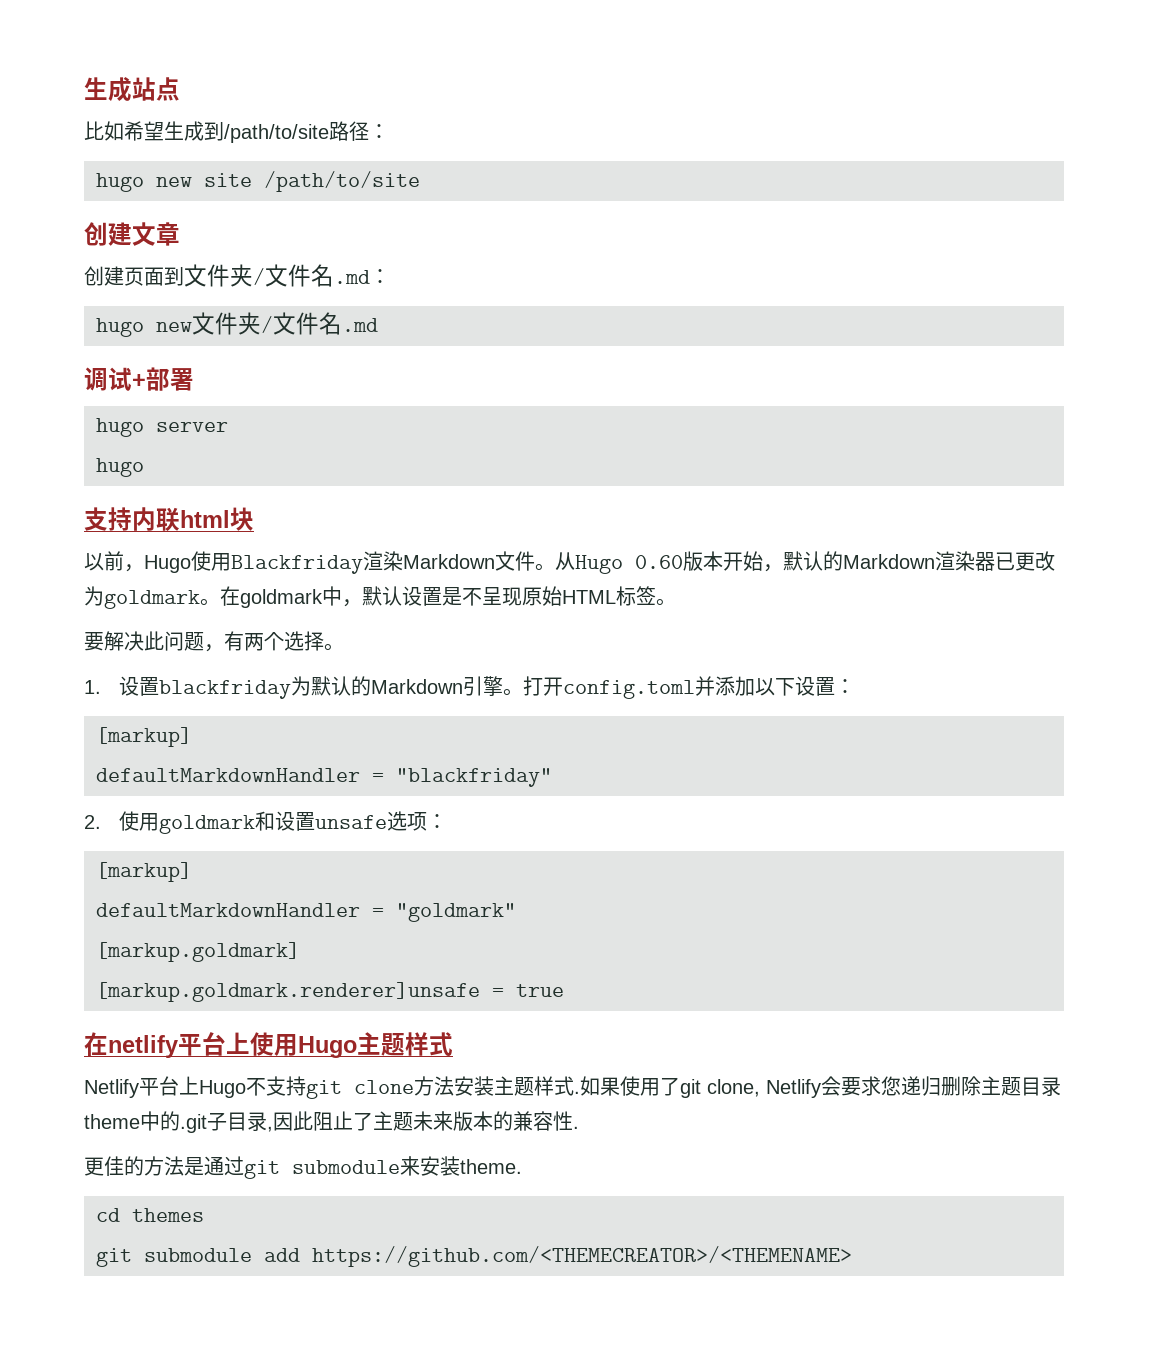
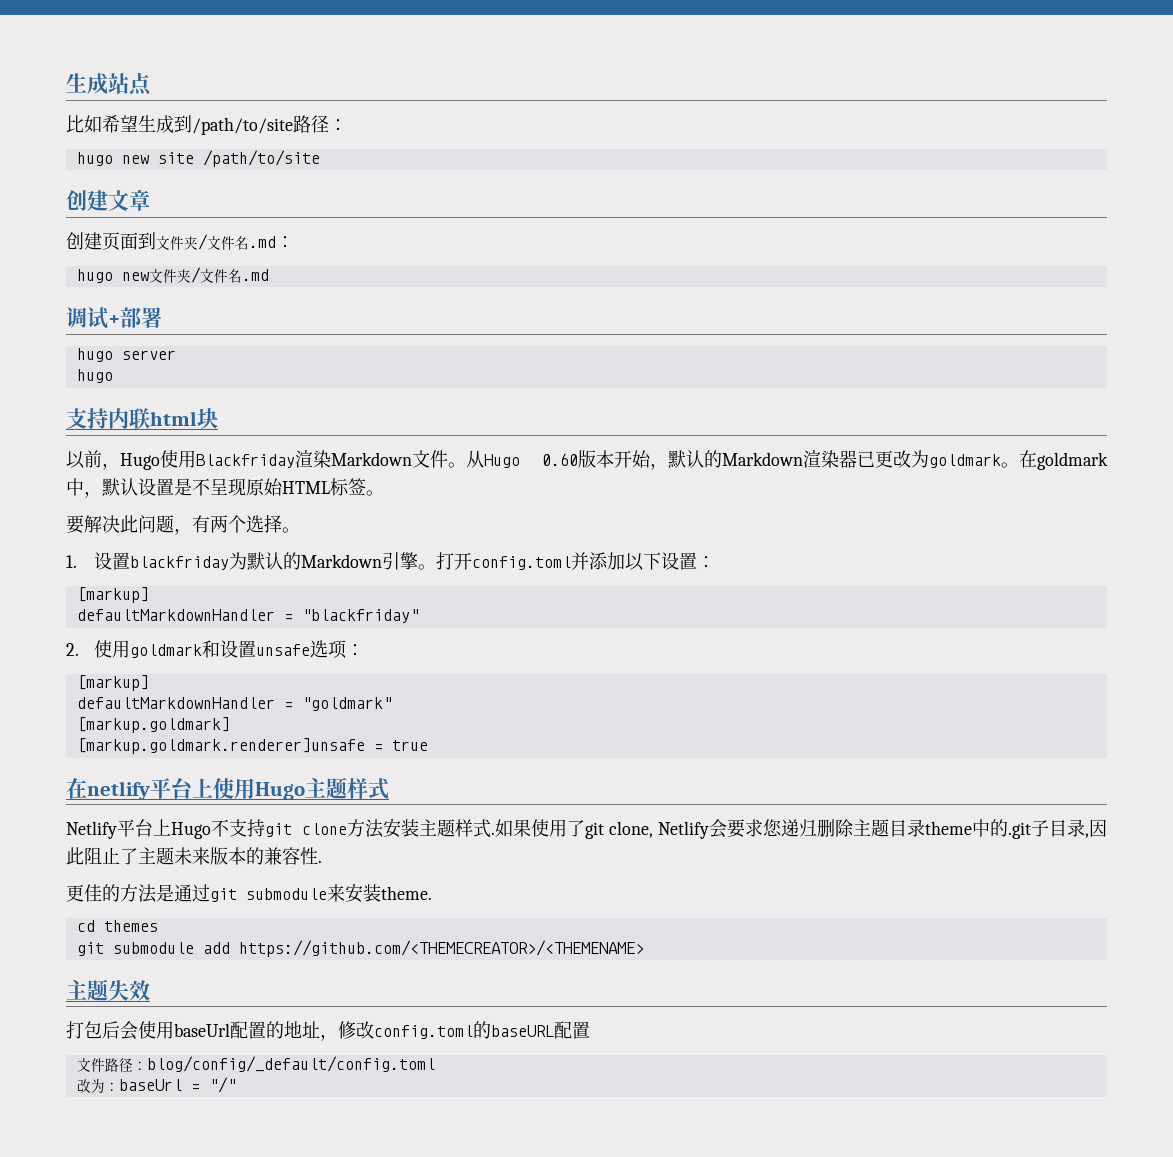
+ 主题失效
+ 打包后会使用baseUrl配置的地址，修改config.toml的baseURL配置
+ 文件路径：blog/config/_default/config.toml
+ 改为：baseUrl = "/"

